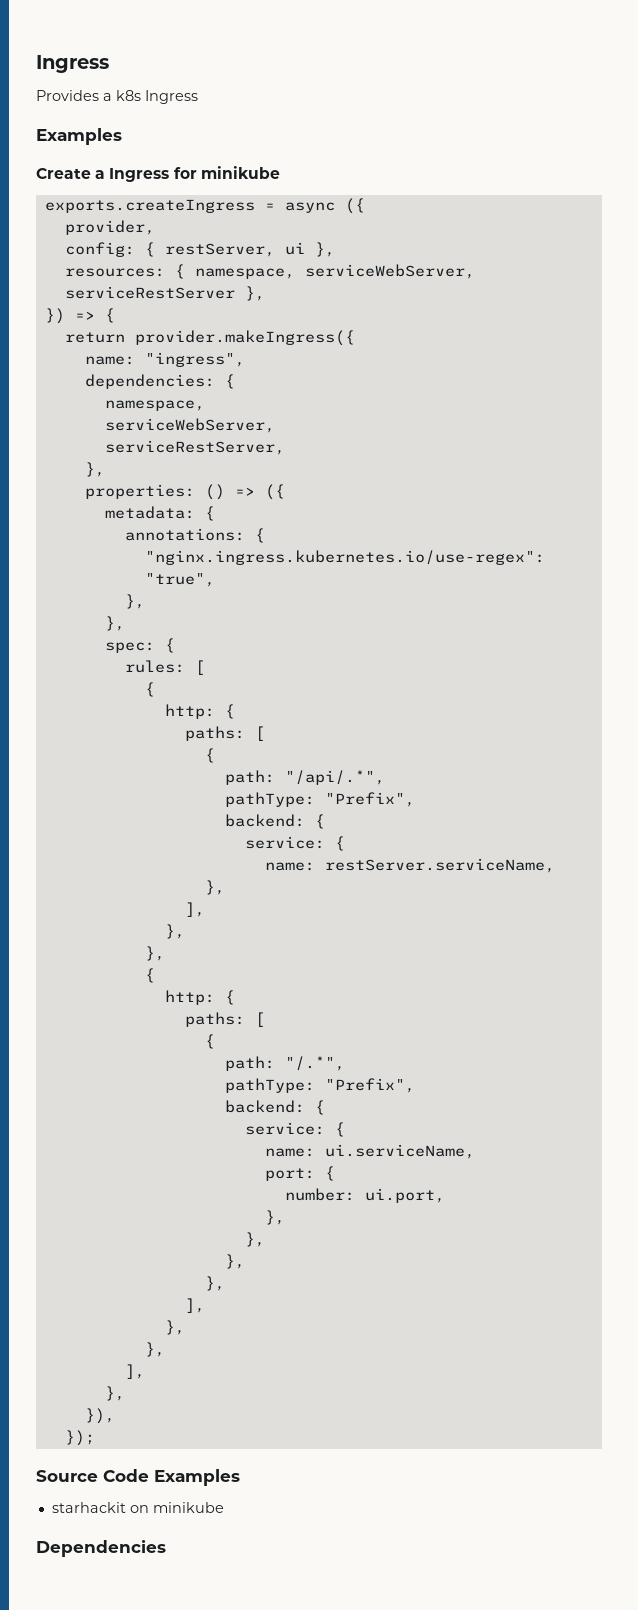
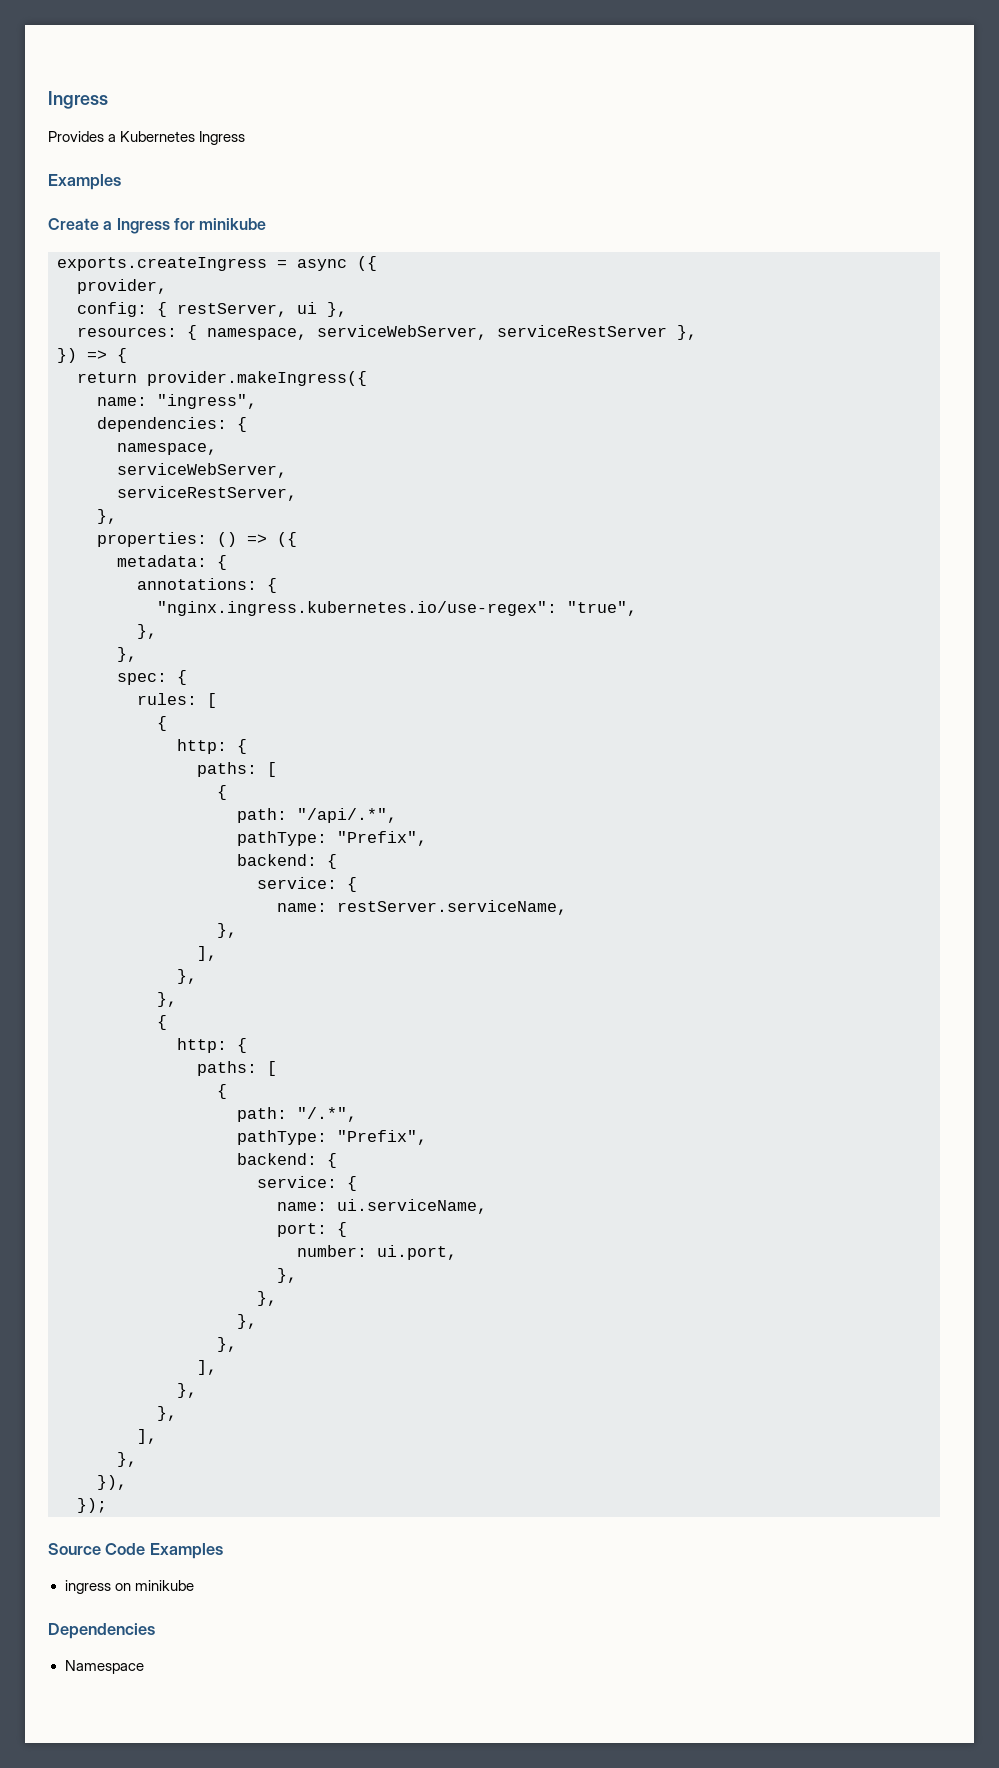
- Provides a k8s Ingress
+ Provides a Kubernetes Ingress
- starhackit on minikube
+ ingress on minikube
+ Namespace

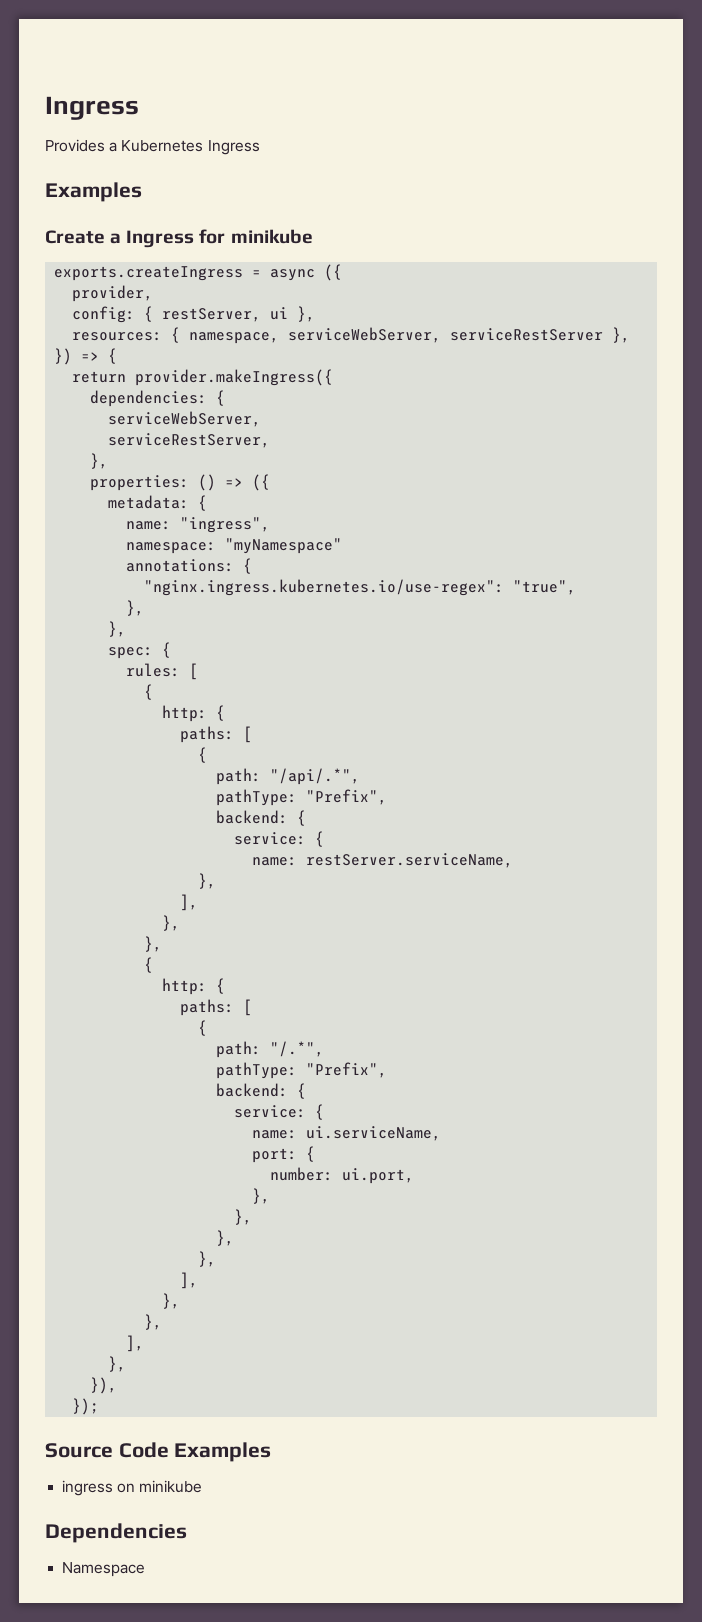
- name: "ingress",
  dependencies: {
- namespace,
+ name: "ingress",
+ namespace: "myNamespace"

